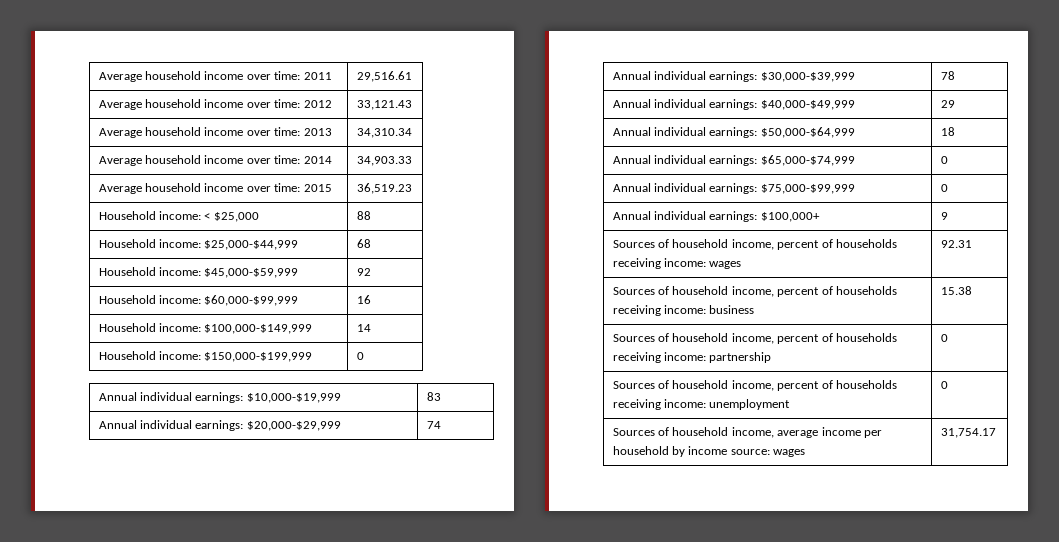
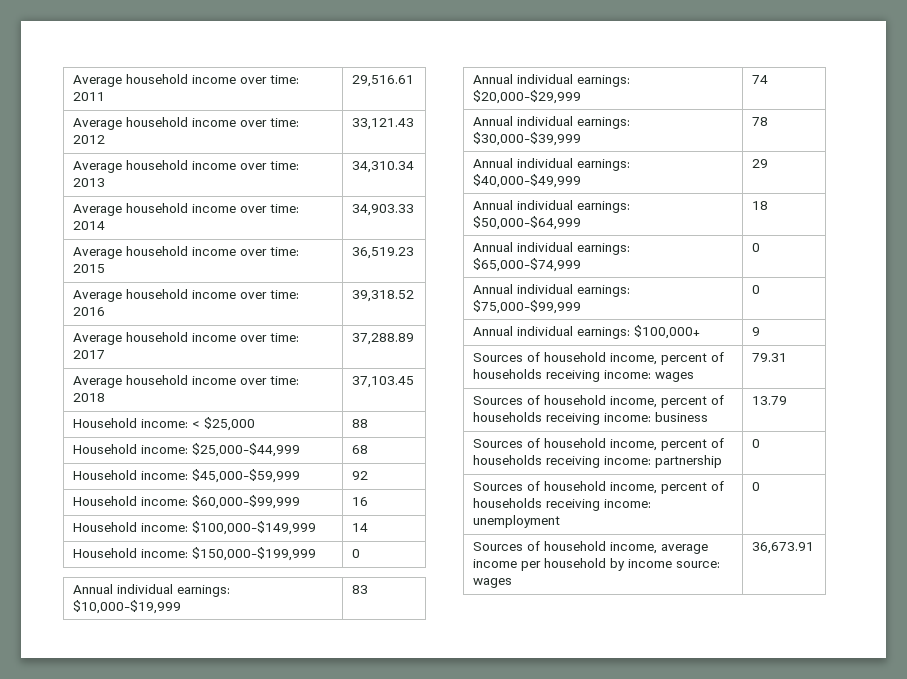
+ Average household income over time: 2016 | 39,318.52
+ Average household income over time: 2017 | 37,288.89
+ Average household income over time: 2018 | 37,103.45
- Sources of household income, percent of households receiving income: wages | 92.31
+ Sources of household income, percent of households receiving income: wages | 79.31
- Sources of household income, percent of households receiving income: business | 15.38
+ Sources of household income, percent of households receiving income: business | 13.79
- Sources of household income, average income per household by income source: wages | 31,754.17
+ Sources of household income, average income per household by income source: wages | 36,673.91

